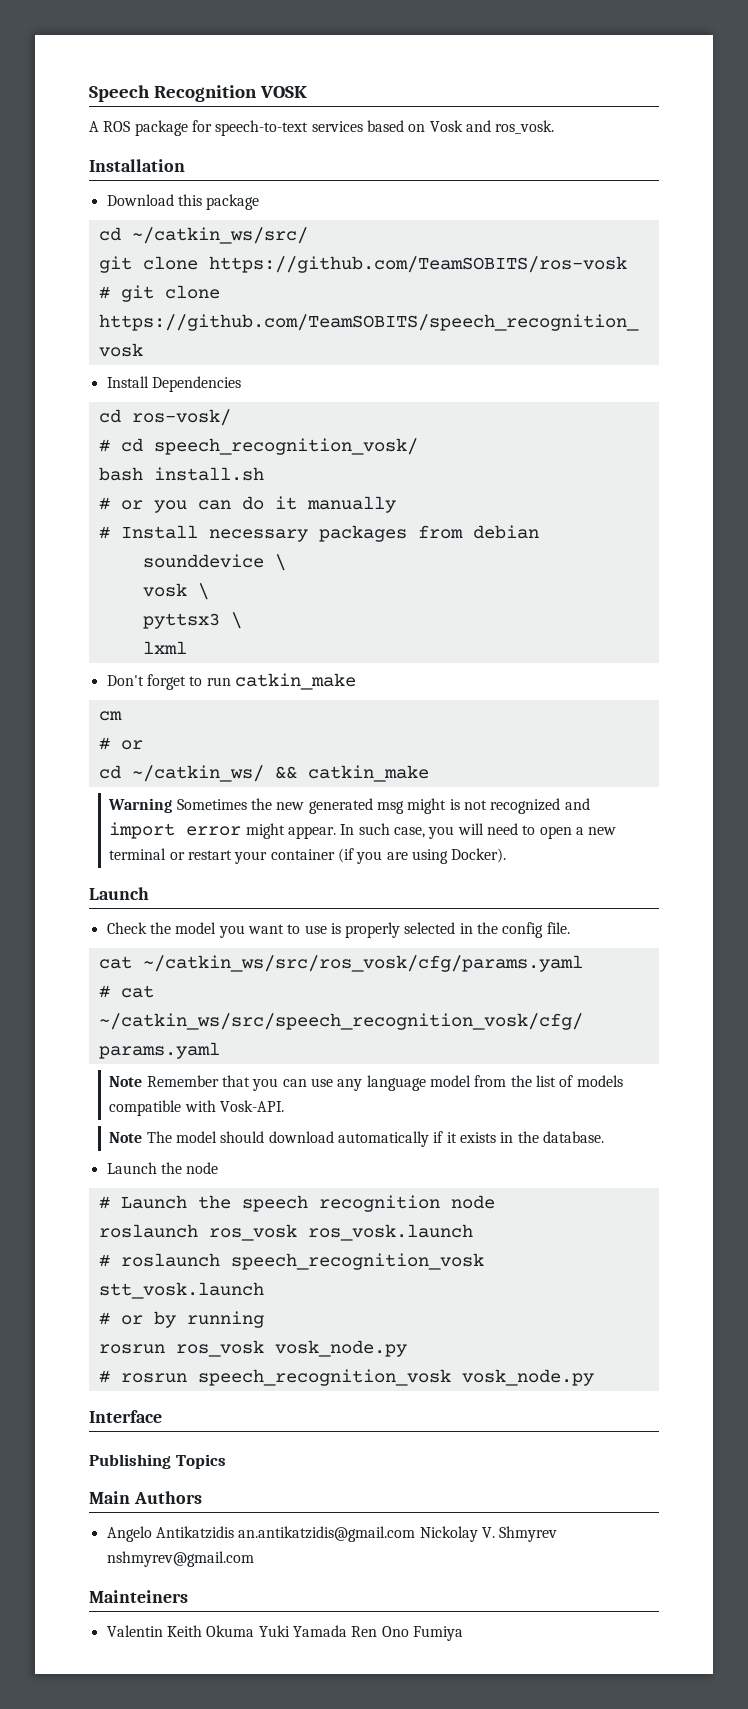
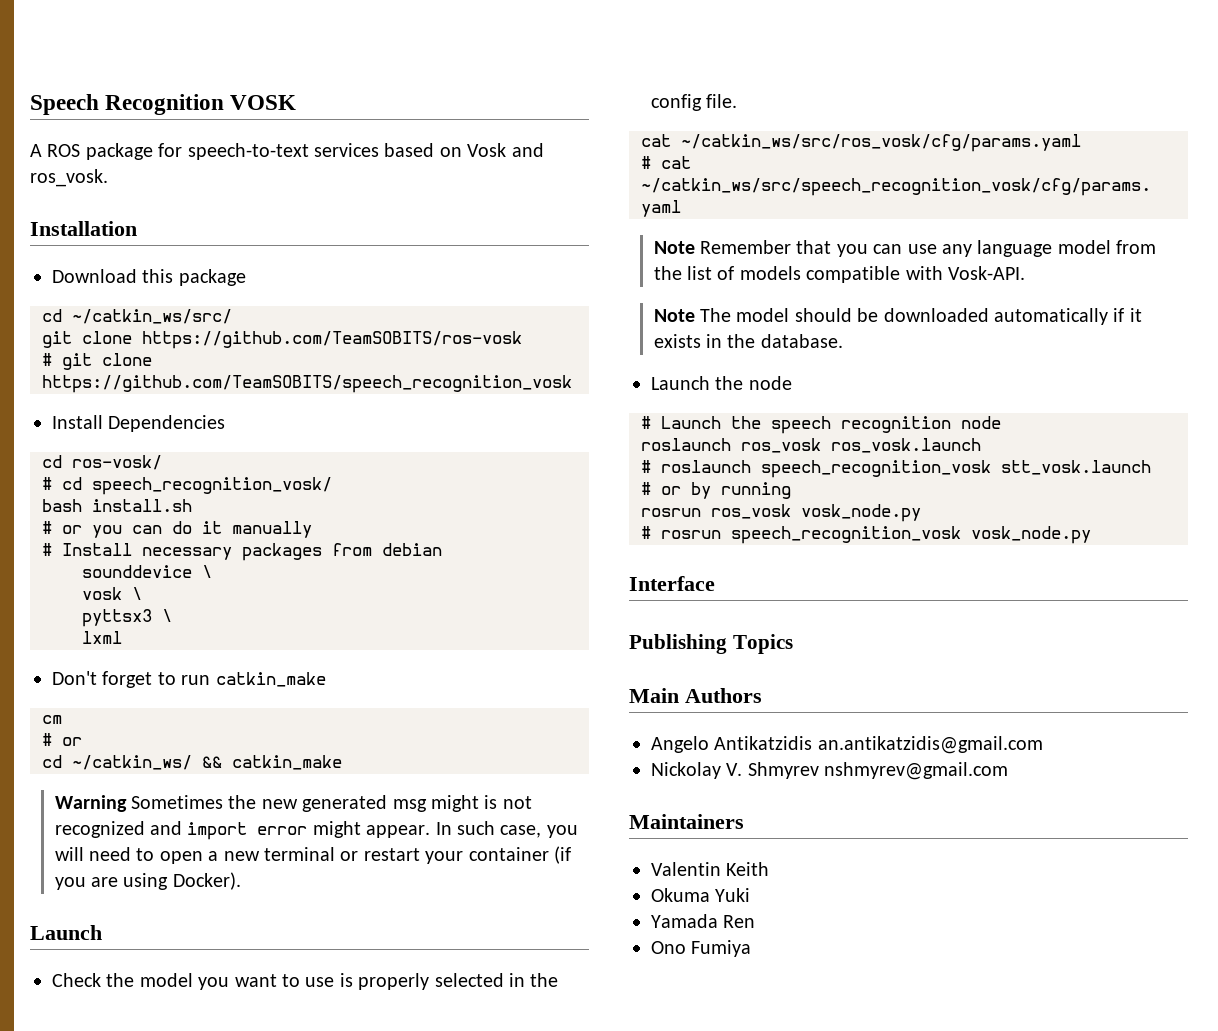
- Note The model should download automatically if it exists in the database.
+ Note The model should be downloaded automatically if it exists in the database.
- Angelo Antikatzidis an.antikatzidis@gmail.com Nickolay V. Shmyrev nshmyrev@gmail.com
+ Angelo Antikatzidis an.antikatzidis@gmail.com
+ Nickolay V. Shmyrev nshmyrev@gmail.com
- Mainteiners
+ Maintainers
- Valentin Keith Okuma Yuki Yamada Ren Ono Fumiya
+ Valentin Keith
+ Okuma Yuki
+ Yamada Ren
+ Ono Fumiya

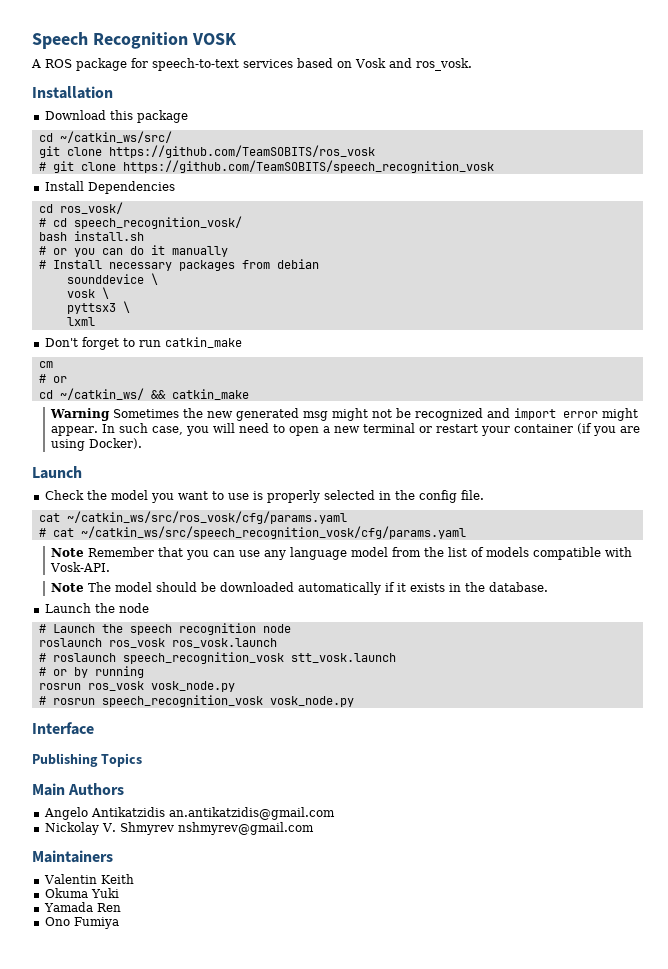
- git clone https://github.com/TeamSOBITS/ros-vosk
+ git clone https://github.com/TeamSOBITS/ros_vosk
- cd ros-vosk/
+ cd ros_vosk/
- Warning Sometimes the new generated msg might is not recognized and import error might appear.
+ Warning Sometimes the new generated msg might not be recognized and import error might appear.

